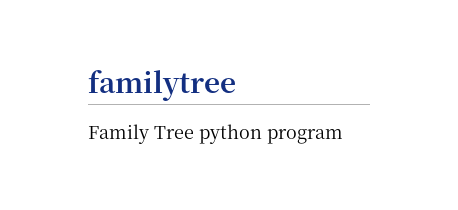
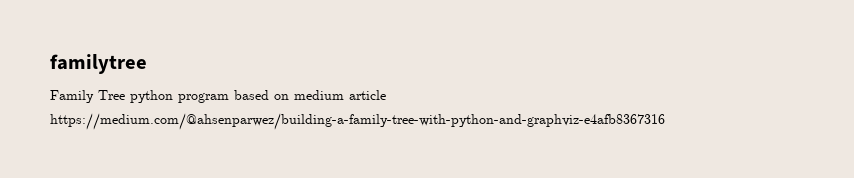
- Family Tree python program
+ Family Tree python program based on medium article https://medium.com/@ahsenparwez/building-a-family-tree-with-python-and-graphviz-e4afb8367316

